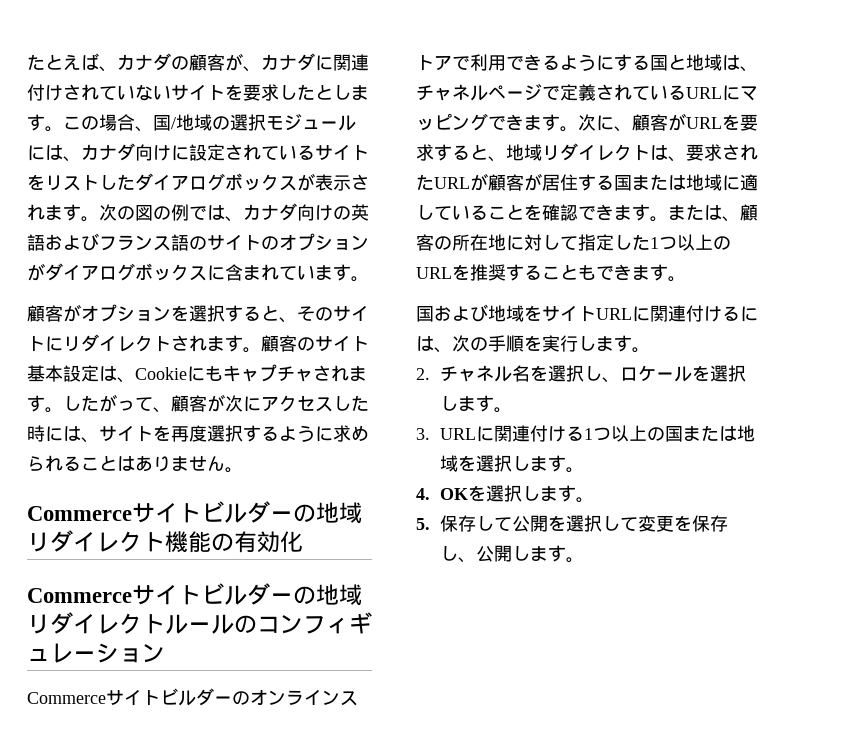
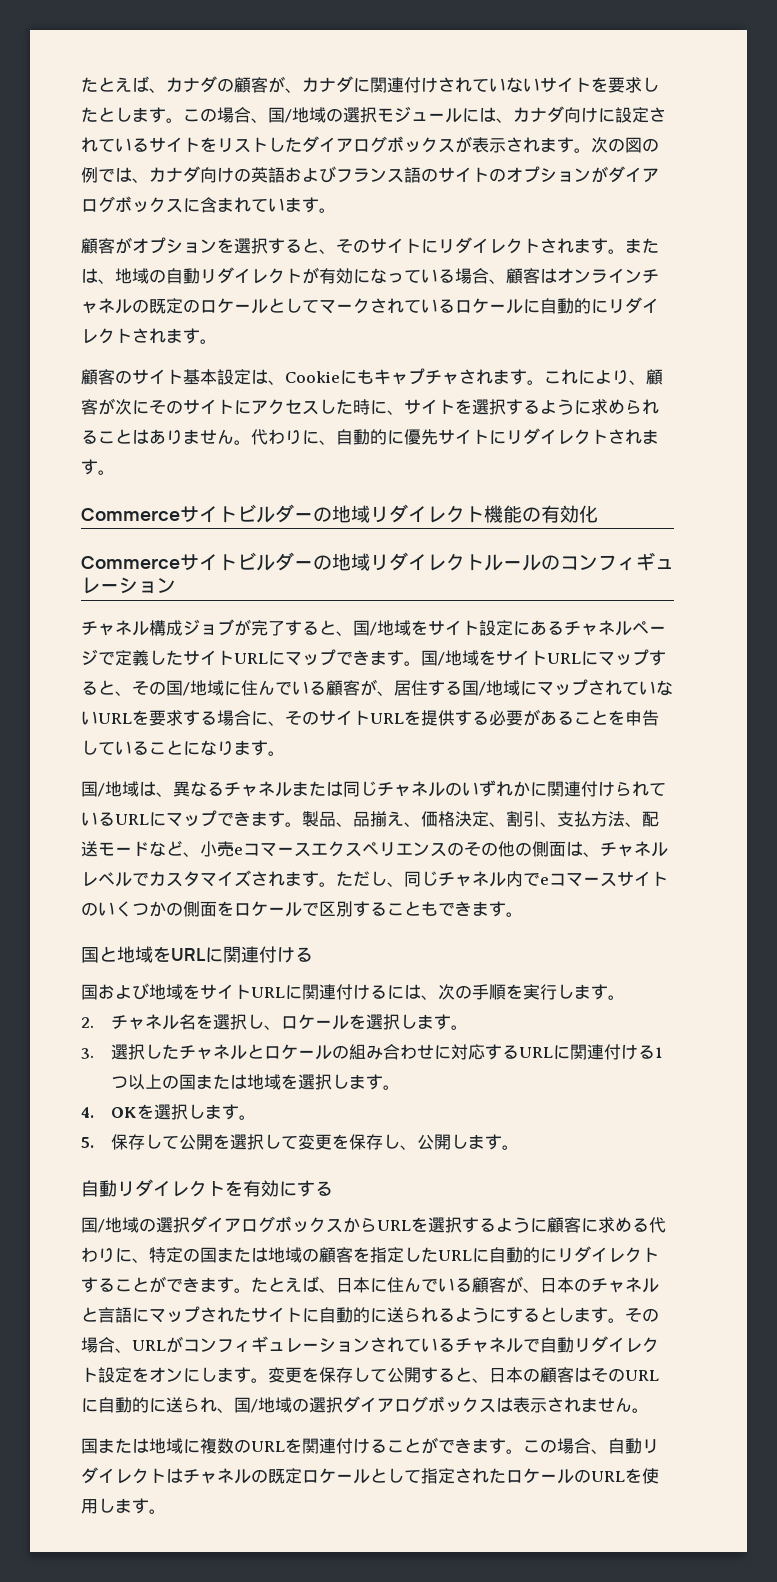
- 顧客がオプションを選択すると、そのサイトにリダイレクトされます。顧客のサイト基本設定は、Cookieにもキャプチャされます。
+ 顧客がオプションを選択すると、そのサイトにリダイレクトされます。または、地域の自動リダイレクトが有効になっている場合、顧客はオンラインチャネルの既定のロケールとしてマークされているロケールに自動的にリダイレクトされます。
+ 顧客のサイト基本設定は、Cookieにもキャプチャされます。
- したがって、顧客が次にアクセスした時には、サイトを再度選択するように求められることはありません。
+ これにより、顧客が次にそのサイトにアクセスした時に、サイトを選択するように求められることはありません。代わりに、自動的に優先サイトにリダイレクトされます。
- Commerceサイトビルダーのオンラインストアで利用できるようにする国と地域は、チャネルページで定義されているURLにマッピングできます。次に、顧客がURLを要求すると、地域リダイレクトは、要求されたURLが顧客が居住する国または地域に適していることを確認できます。または、顧客の所在地に対して指定した1つ以上のURLを推奨することもできます。
+ チャネル構成ジョブが完了すると、国/地域をサイト設定にあるチャネルページで定義したサイトURLにマップできます。国/地域をサイトURLにマップすると、その国/地域に住んでいる顧客が、居住する国/地域にマップされていないURLを要求する場合に、そのサイトURLを提供する必要があることを申告していることになります。
+ 国/地域は、異なるチャネルまたは同じチャネルのいずれかに関連付けられているURLにマップできます。製品、品揃え、価格決定、割引、支払方法、配送モードなど、小売eコマースエクスペリエンスのその他の側面は、チャネルレベルでカスタマイズされます。ただし、同じチャネル内でeコマースサイトのいくつかの側面をロケールで区別することもできます。
+ 国と地域をURLに関連付ける
- 3. URLに関連付ける1つ以上の国または地域を選択します。
+ 3.選択したチャネルとロケールの組み合わせに対応するURLに関連付ける1つ以上の国または地域を選択します。
+ 自動リダイレクトを有効にする
+ 国/地域の選択ダイアログボックスからURLを選択するように顧客に求める代わりに、特定の国または地域の顧客を指定したURLに自動的にリダイレクトすることができます。たとえば、日本に住んでいる顧客が、日本のチャネルと言語にマップされたサイトに自動的に送られるようにするとします。その場合、URLがコンフィギュレーションされているチャネルで自動リダイレクト設定をオンにします。変更を保存して公開すると、日本の顧客はそのURLに自動的に送られ、国/地域の選択ダイアログボックスは表示されません。
+ 国または地域に複数のURLを関連付けることができます。この場合、自動リダイレクトはチャネルの既定ロケールとして指定されたロケールのURLを使用します。

